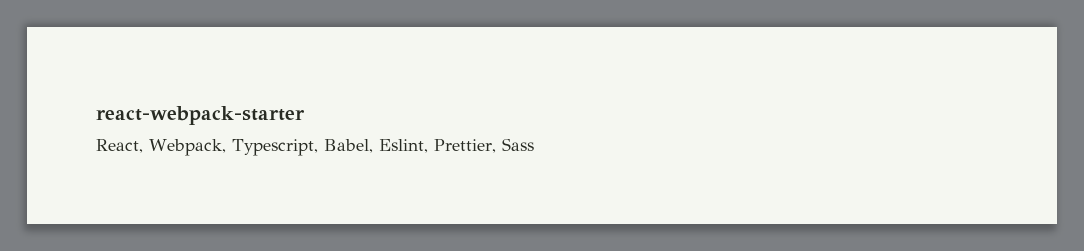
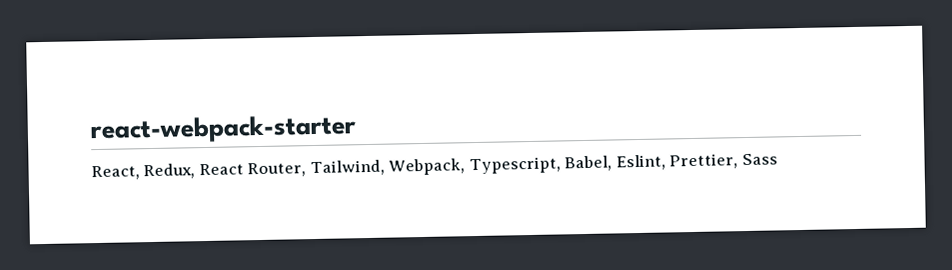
- React, Webpack, Typescript, Babel, Eslint, Prettier, Sass
+ React, Redux, React Router, Tailwind, Webpack, Typescript, Babel, Eslint, Prettier, Sass

